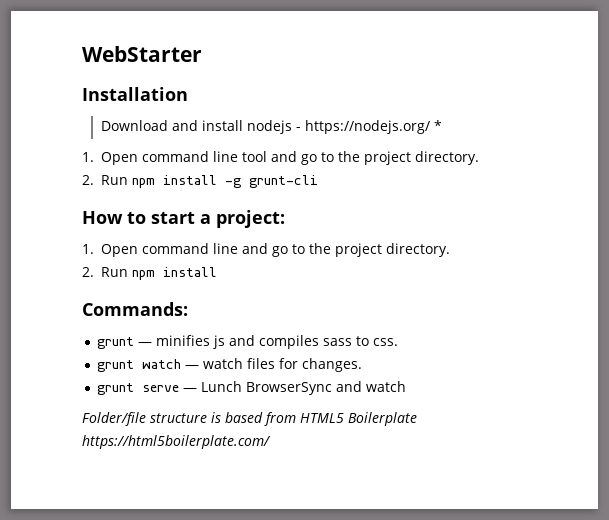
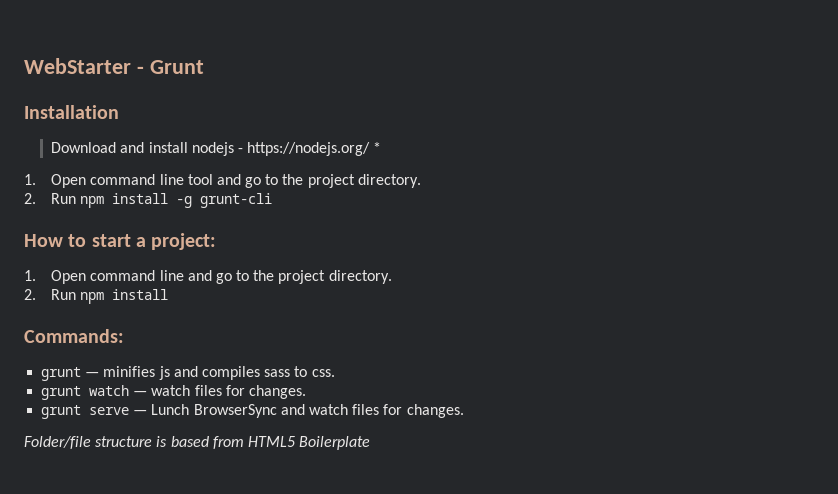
- WebStarter
+ WebStarter - Grunt
- grunt serve — Lunch BrowserSync and watch
+ grunt serve — Lunch BrowserSync and watch files for changes.
- Folder/file structure is based from HTML5 Boilerplate https://html5boilerplate.com/
+ Folder/file structure is based from HTML5 Boilerplate

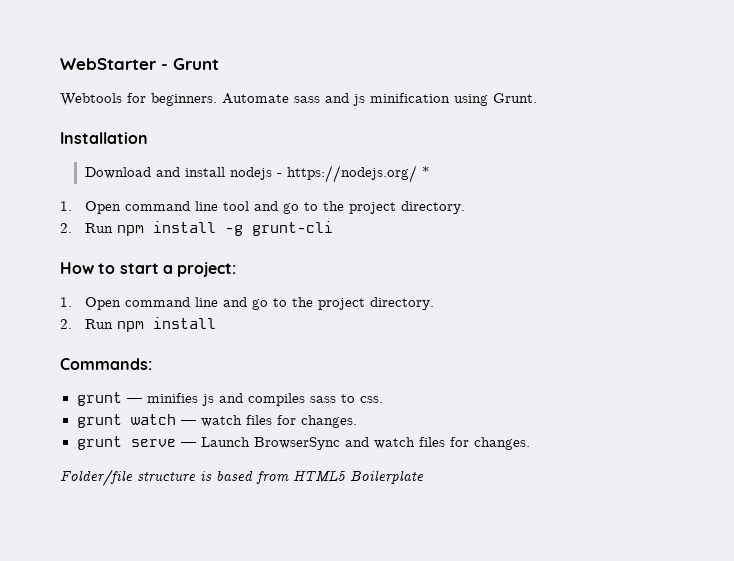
+ Webtools for beginners. Automate sass and js minification using Grunt.
- grunt serve — Lunch BrowserSync and watch files for changes.
+ grunt serve — Launch BrowserSync and watch files for changes.

